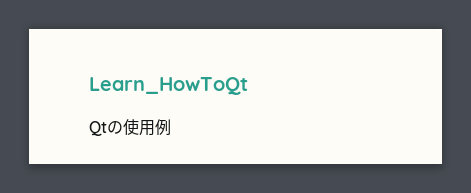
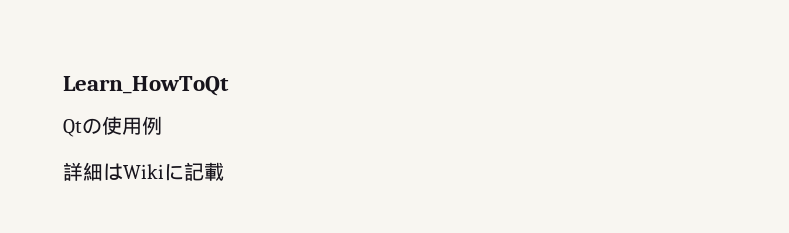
+ 詳細はWikiに記載

